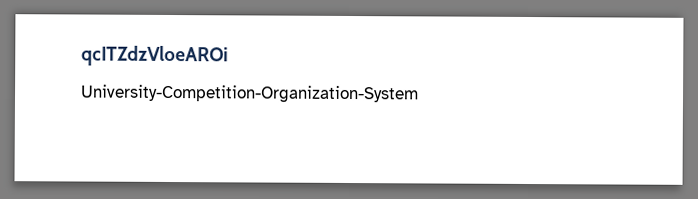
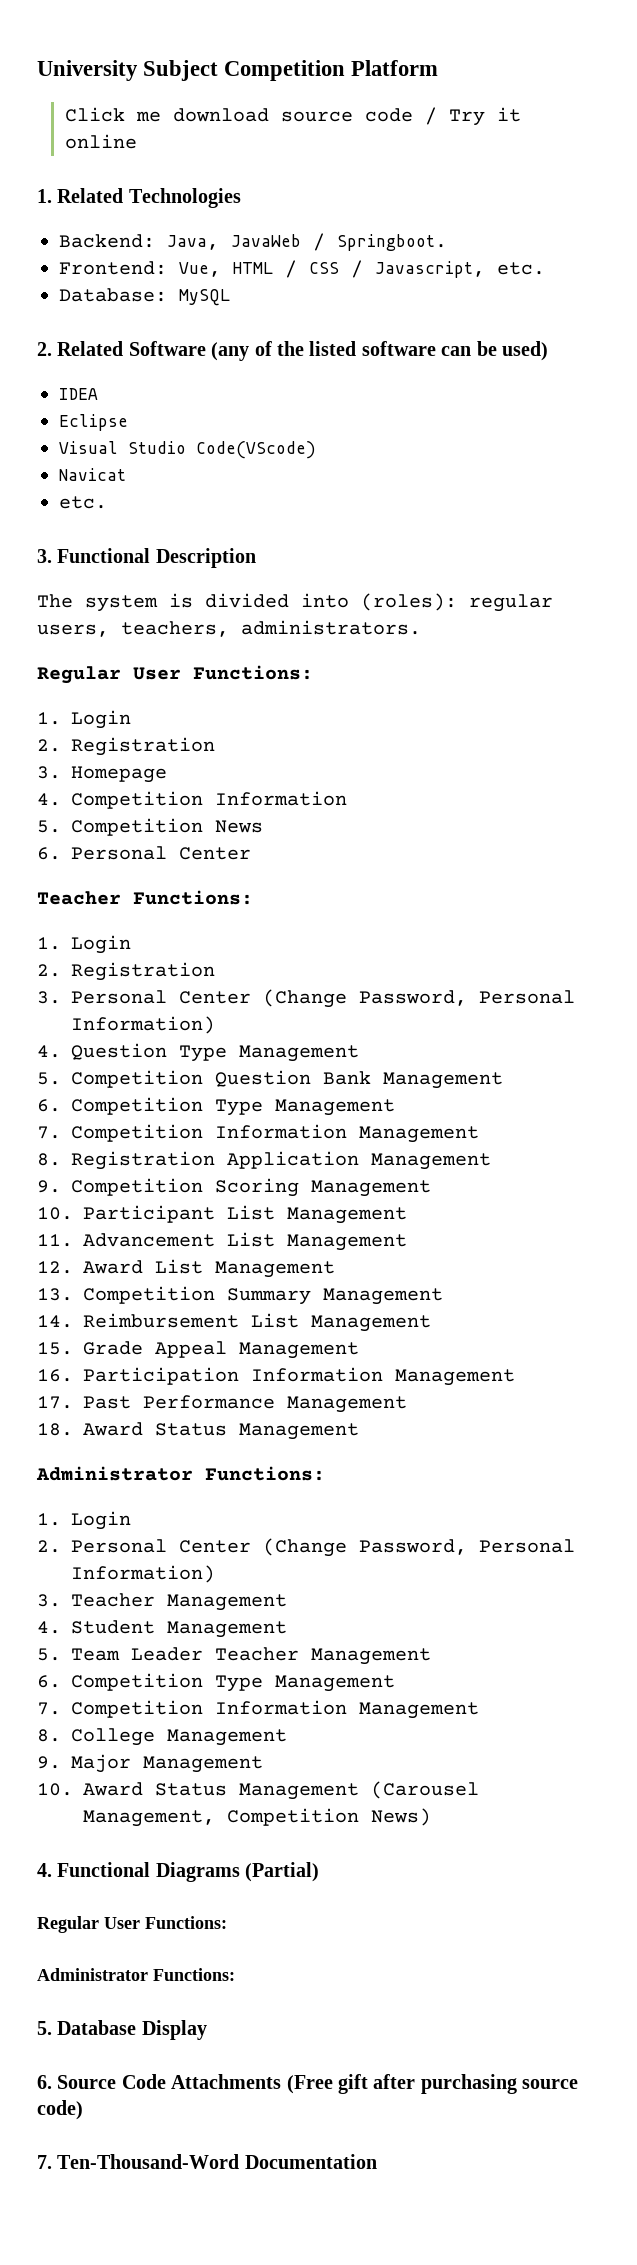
- qcITZdzVloeAROi
- University-Competition-Organization-System
+ University Subject Competition Platform
+ Click me download source code / Try it online
+ 1. Related Technologies
+ Backend: Java, JavaWeb / Springboot.
+ Frontend: Vue, HTML / CSS / Javascript, etc.
+ Database: MySQL
+ 2. Related Software (any of the listed software can be used)
+ IDEA
+ Eclipse
+ Visual Studio Code(VScode)
+ Navicat
+ etc.
+ 3. Functional Description
+ The system is divided into (roles): regular users, teachers, administrators.
+ Regular User Functions:
+ 1. Login
+ 2. Registration
+ 3. Homepage
+ 4. Competition Information
+ 5. Competition News
+ 6. Personal Center
+ Teacher Functions:
+ 1. Login
+ 2. Registration
+ 3. Personal Center (Change Password, Personal Information)
+ 4. Question Type Management
+ 5. Competition Question Bank Management
+ 6. Competition Type Management
+ 7. Competition Information Management
+ 8. Registration Application Management
+ 9. Competition Scoring Management
+ 10. Participant List Management
+ 11. Advancement List Management
+ 12. Award List Management
+ 13. Competition Summary Management
+ 14. Reimbursement List Management
+ 15. Grade Appeal Management
+ 16. Participation Information Management
+ 17. Past Performance Management
+ 18. Award Status Management
+ Administrator Functions:
+ 1. Login
+ 2. Personal Center (Change Password, Personal Information)
+ 3. Teacher Management
+ 4. Student Management
+ 5. Team Leader Teacher Management
+ 6. Competition Type Management
+ 7. Competition Information Management
+ 8. College Management
+ 9. Major Management
+ 10. Award Status Management (Carousel Management, Competition News)
+ 4. Functional Diagrams (Partial)
+ Regular User Functions:
+ Administrator Functions:
+ 5. Database Display
+ 6. Source Code Attachments (Free gift after purchasing source code)
+ 7. Ten-Thousand-Word Documentation

